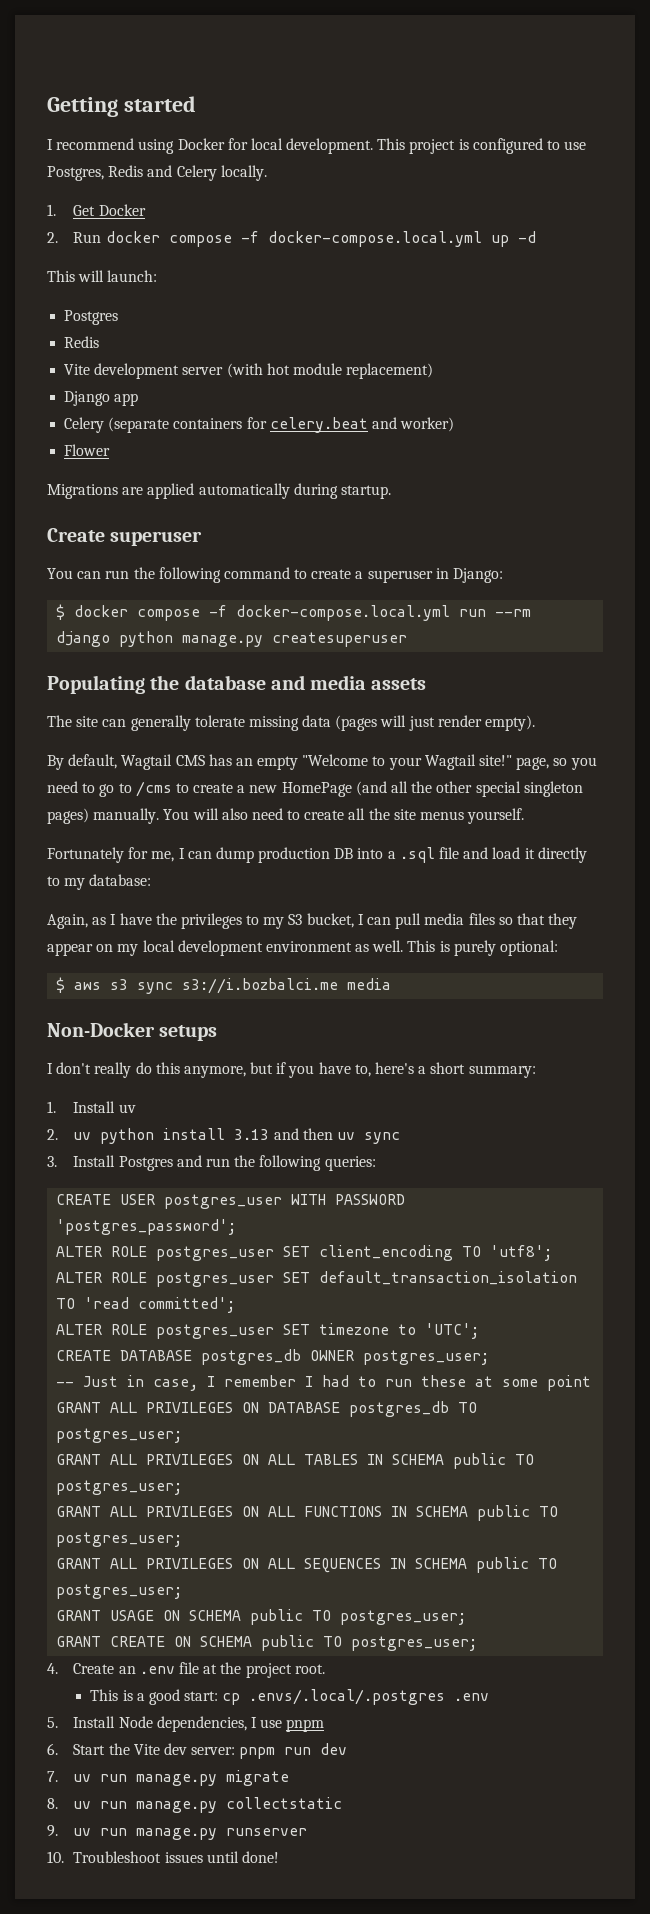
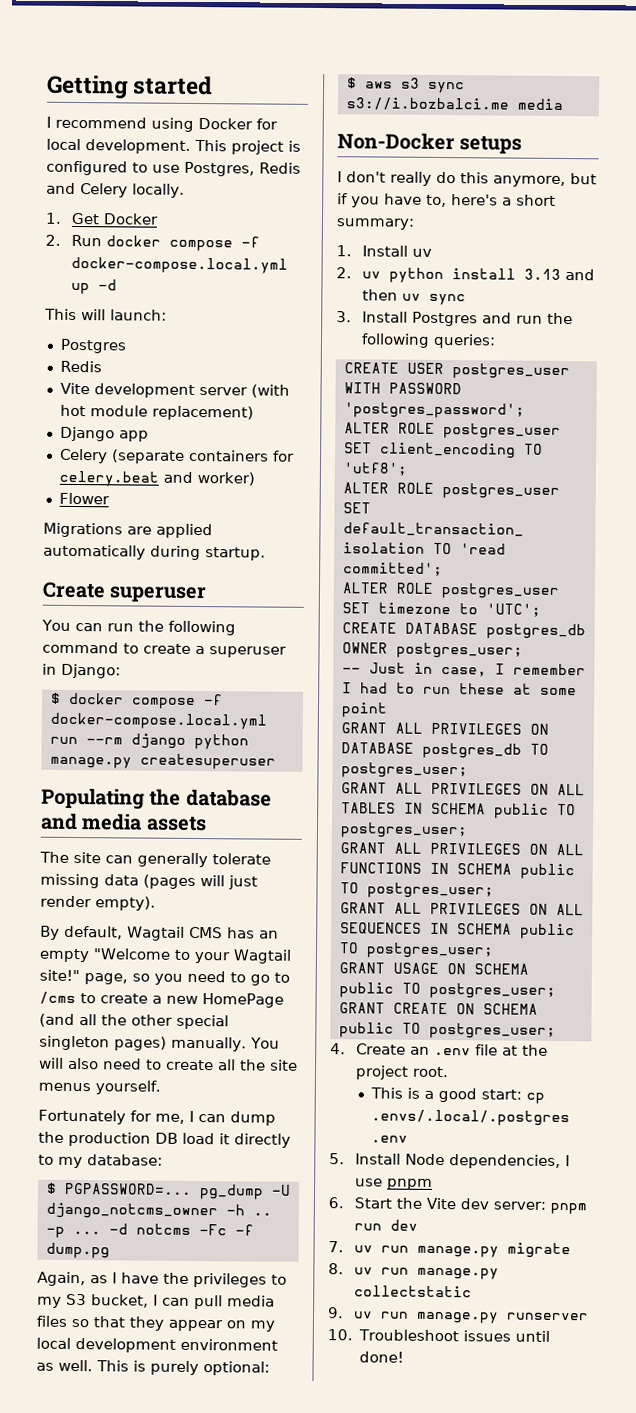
- Fortunately for me, I can dump production DB into a .sql file and load it directly to my database:
+ Fortunately for me, I can dump the production DB load it directly to my database:
+ $ PGPASSWORD=... pg_dump -U django_notcms_owner -h .. -p ... -d notcms -Fc -f dump.pg

